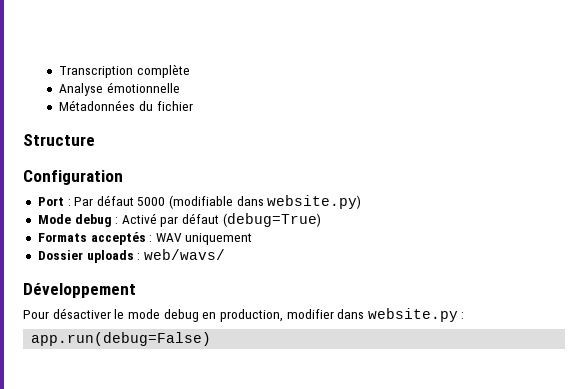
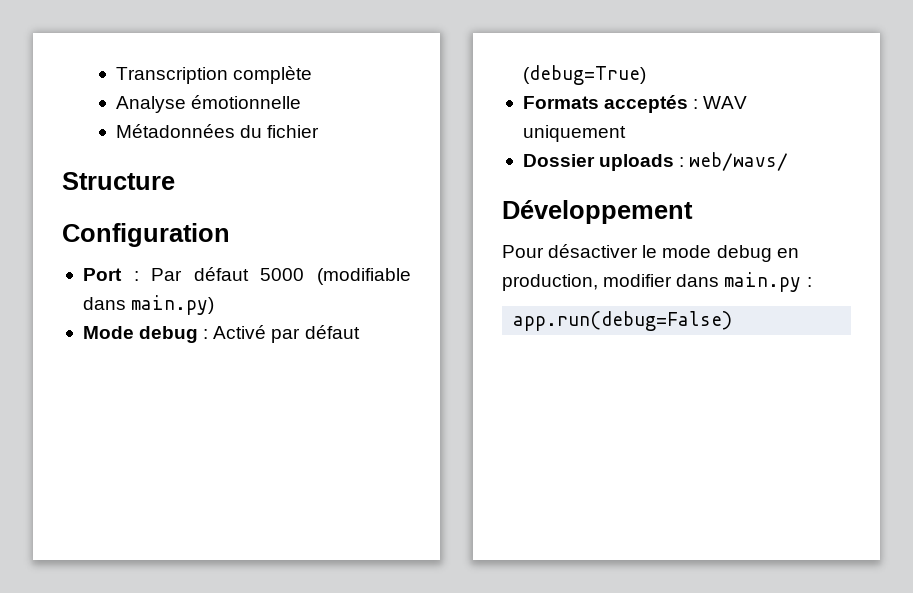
- Port : Par défaut 5000 (modifiable dans website.py)
+ Port : Par défaut 5000 (modifiable dans main.py)
- Pour désactiver le mode debug en production, modifier dans website.py :
+ Pour désactiver le mode debug en production, modifier dans main.py :

